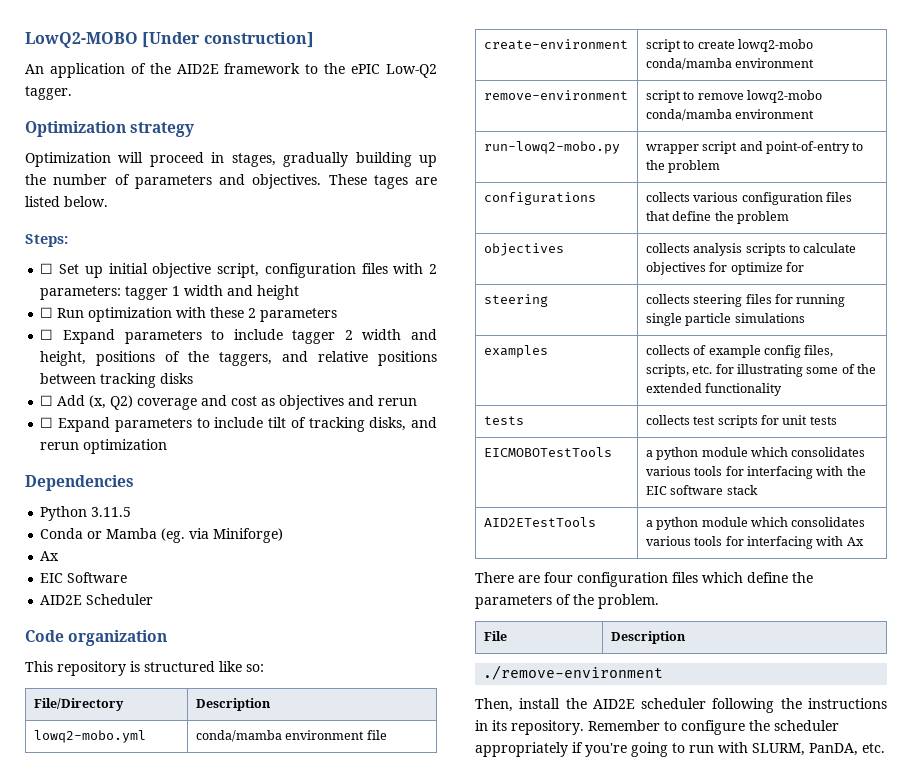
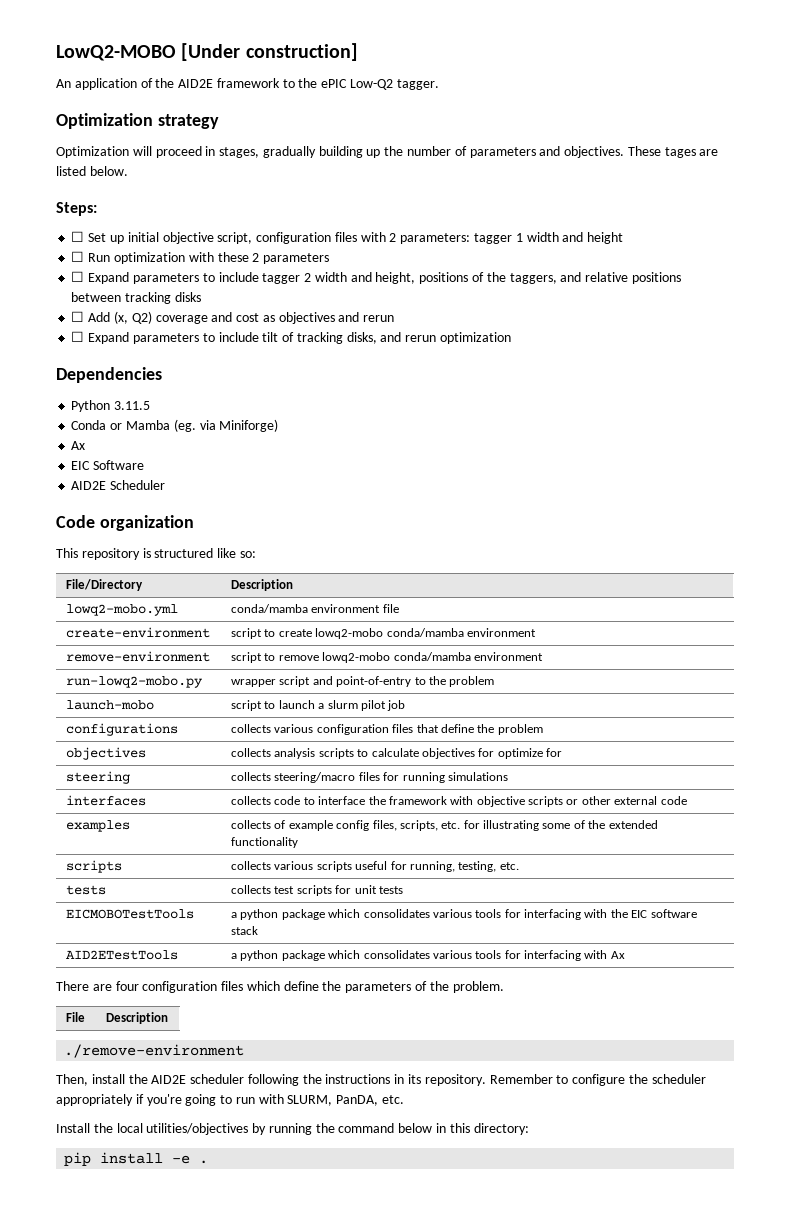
+ launch-mobo | script to launch a slurm pilot job
- steering | collects steering files for running single particle simulations
+ steering | collects steering/macro files for running simulations
+ interfaces | collects code to interface the framework with objective scripts or other external code
+ scripts | collects various scripts useful for running, testing, etc.
- EICMOBOTestTools | a python module which consolidates various tools for interfacing with the EIC software stack
+ EICMOBOTestTools | a python package which consolidates various tools for interfacing with the EIC software stack
- AID2ETestTools | a python module which consolidates various tools for interfacing with Ax
+ AID2ETestTools | a python package which consolidates various tools for interfacing with Ax
+ Install the local utilities/objectives by running the command below in this directory:
+ pip install -e .

